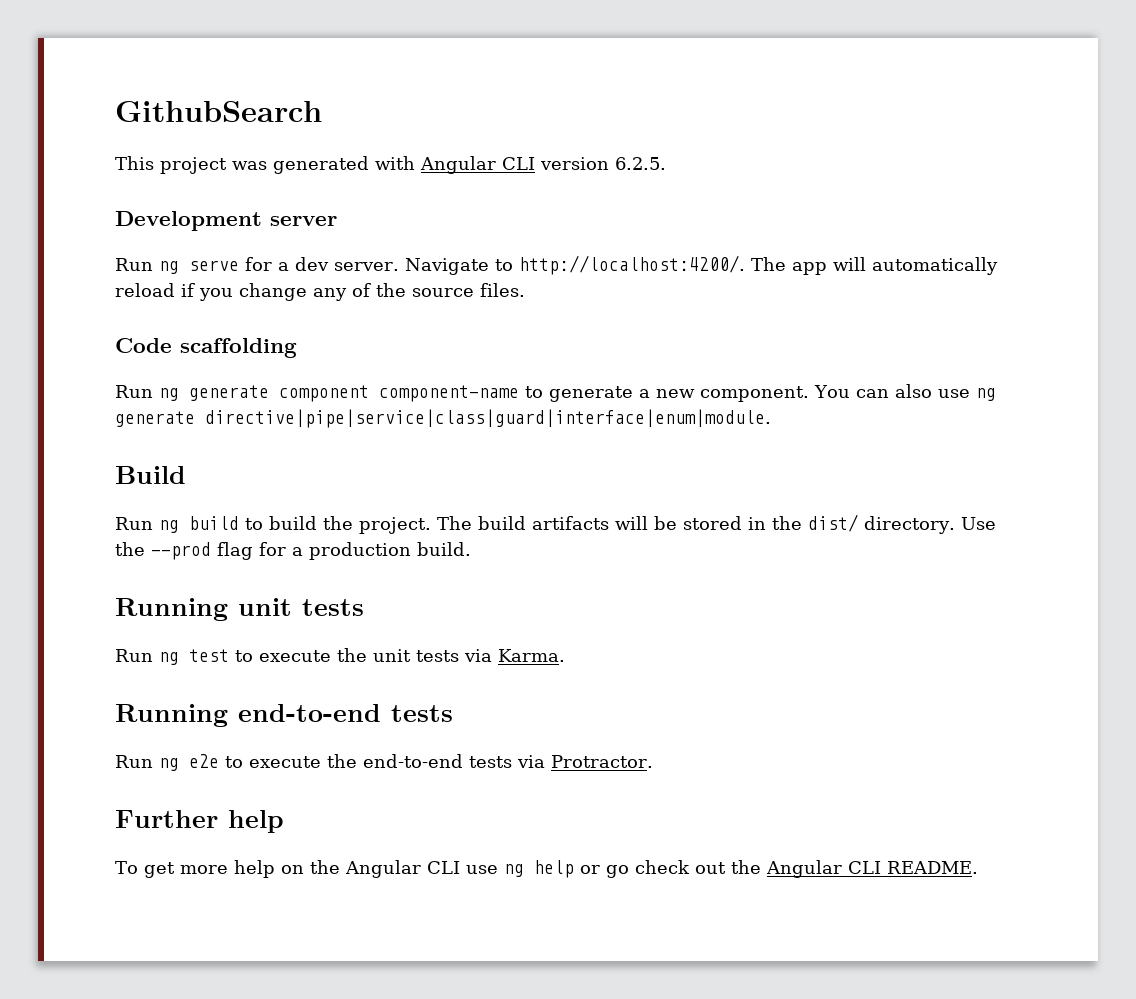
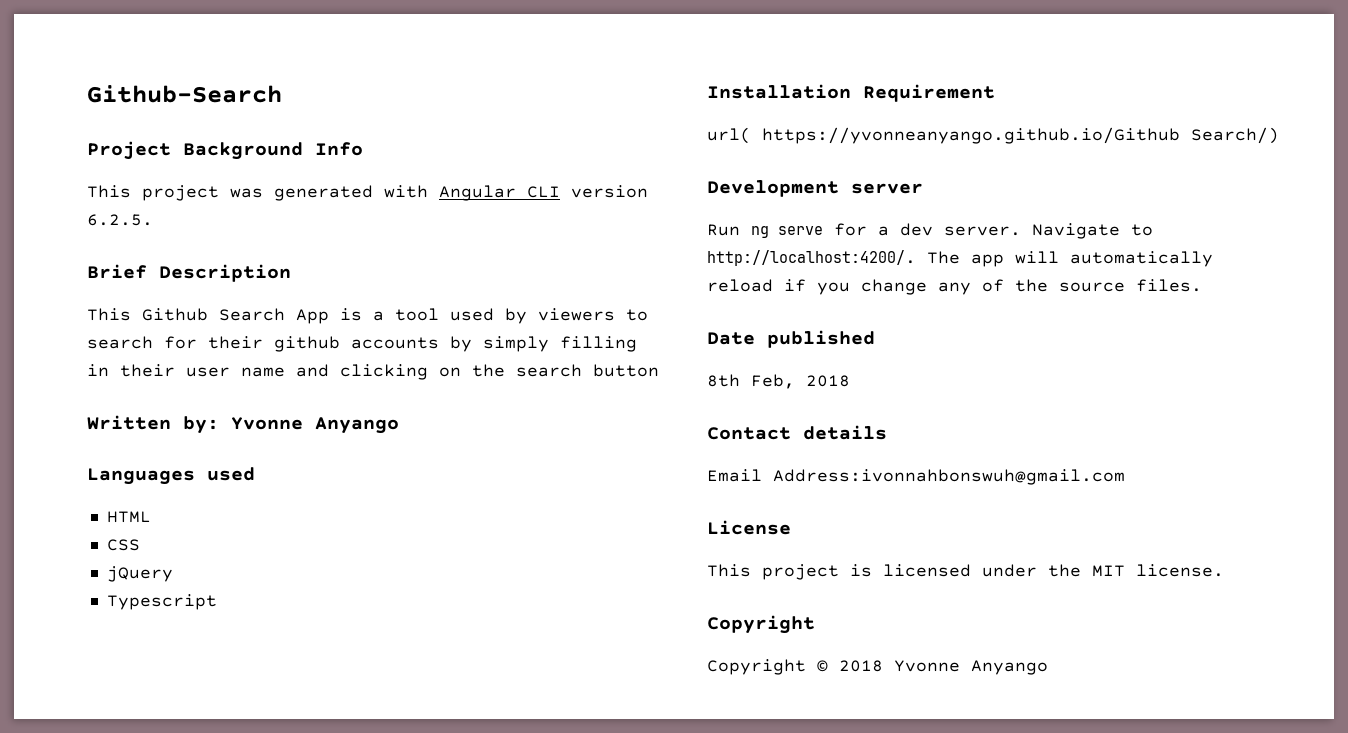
- GithubSearch
+ Github-Search
+ Project Background Info
+ Brief Description
+ This Github Search App is a tool used by viewers to search for their github accounts by simply filling in their user name and clicking on the search button
+ Written by: Yvonne Anyango
+ Languages used
+ HTML
+ CSS
+ jQuery
+ Typescript
+ Installation Requirement
+ url( https://yvonneanyango.github.io/Github Search/)
- Code scaffolding
- Run ng generate component component-name to generate a new component. You can also use ng generate directive|pipe|service|class|guard|interface|enum|module.
- Build
- Run ng build to build the project. The build artifacts will be stored in the dist/ directory. Use the --prod flag for a production build.
- Running unit tests
- Run ng test to execute the unit tests via Karma.
- Running end-to-end tests
- Run ng e2e to execute the end-to-end tests via Protractor.
- Further help
- To get more help on the Angular CLI use ng help or go check out the Angular CLI README.
+ Date published
+ 8th Feb, 2018
+ Contact details
+ Email Address:ivonnahbonswuh@gmail.com
+ License
+ This project is licensed under the MIT license.
+ Copyright
+ Copyright © 2018 Yvonne Anyango

